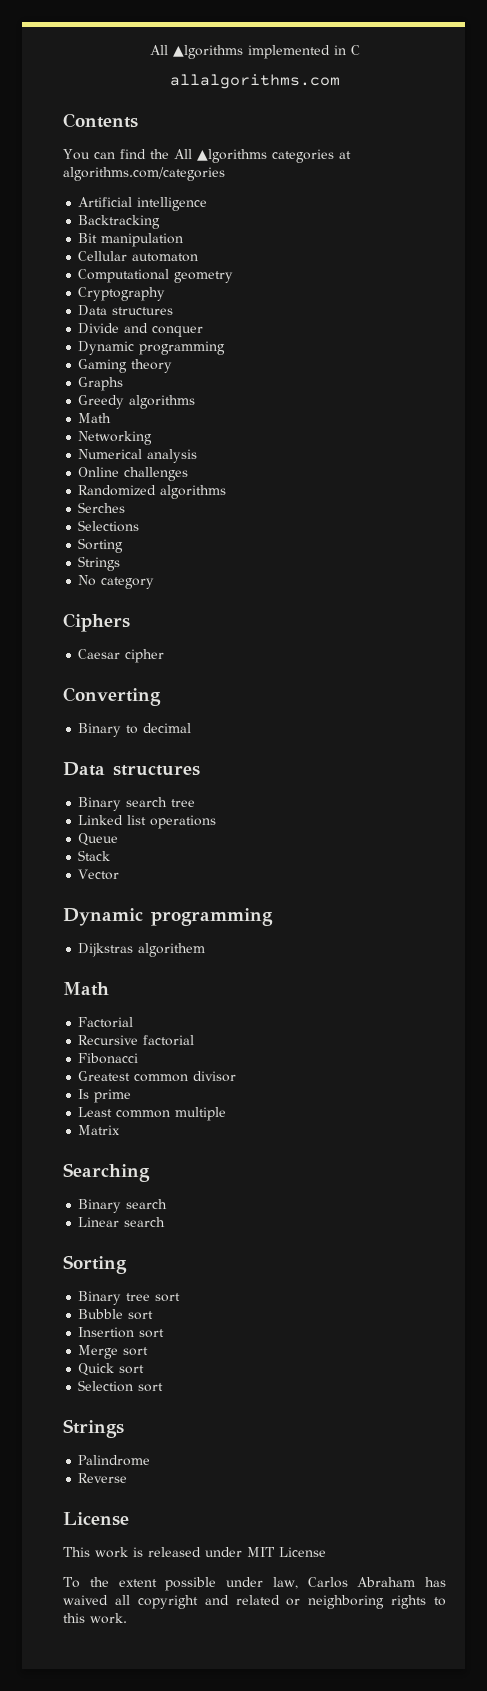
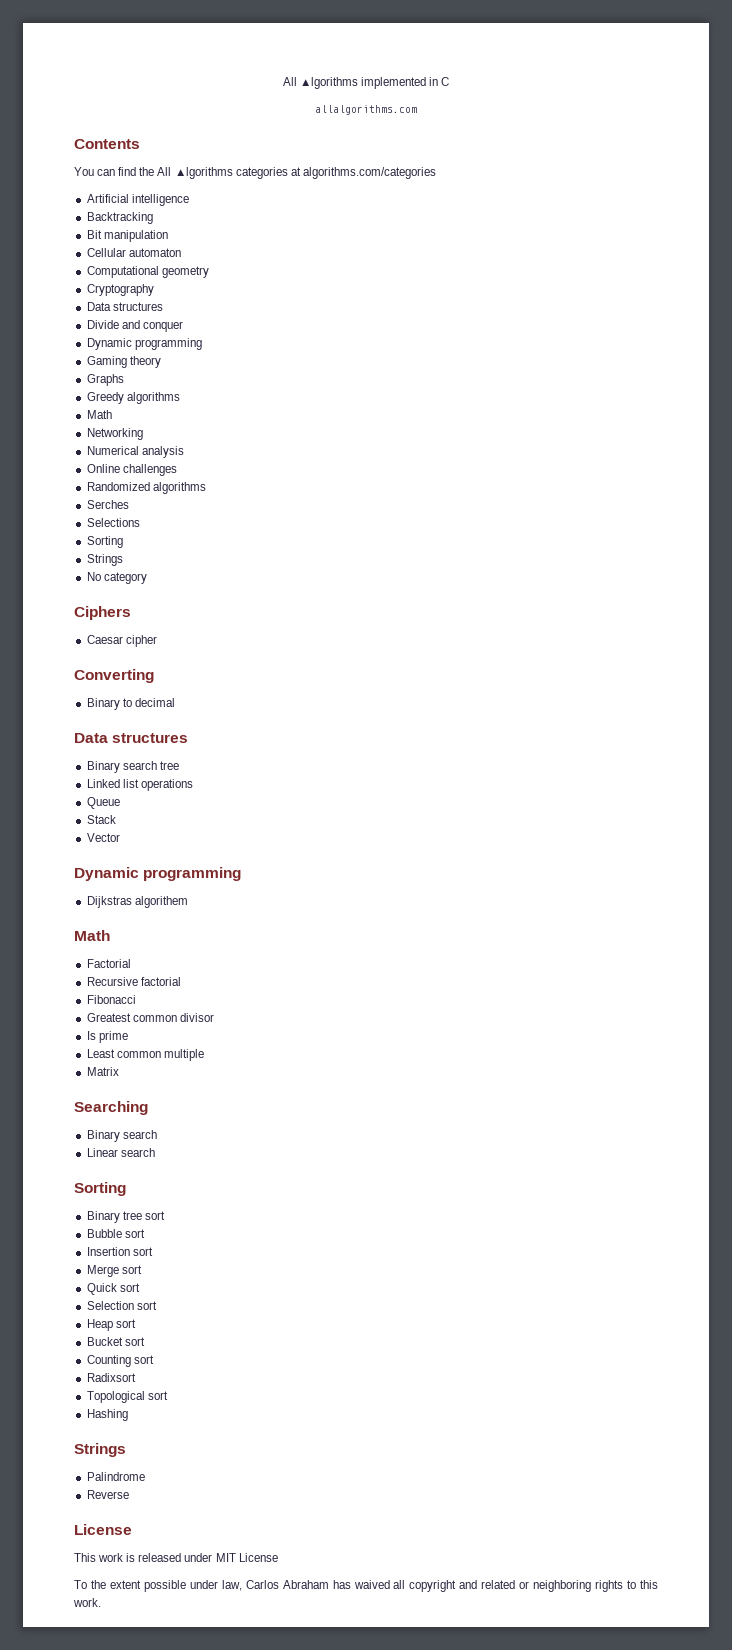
+ Heap sort
+ Bucket sort
+ Counting sort
+ Radixsort
+ Topological sort
+ Hashing

